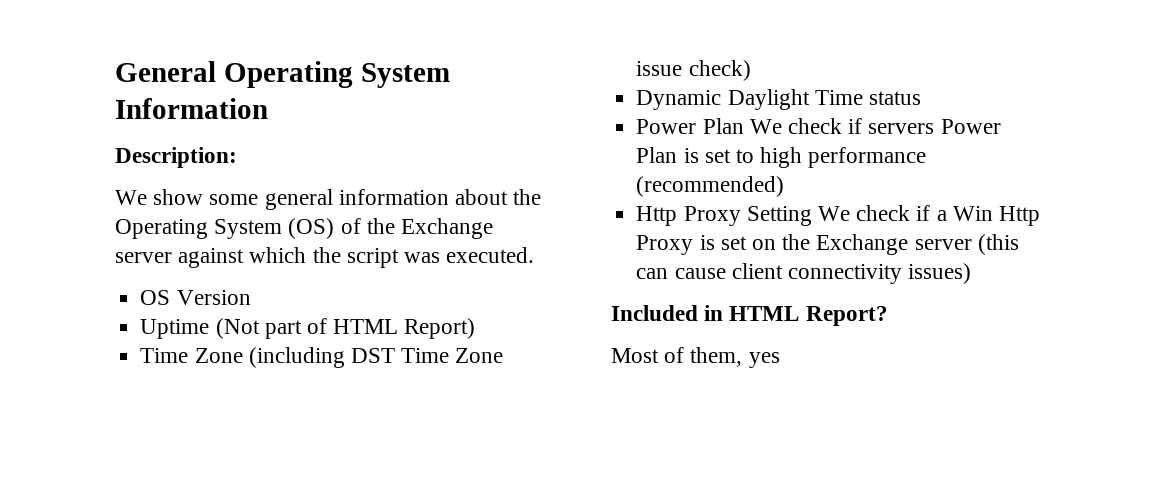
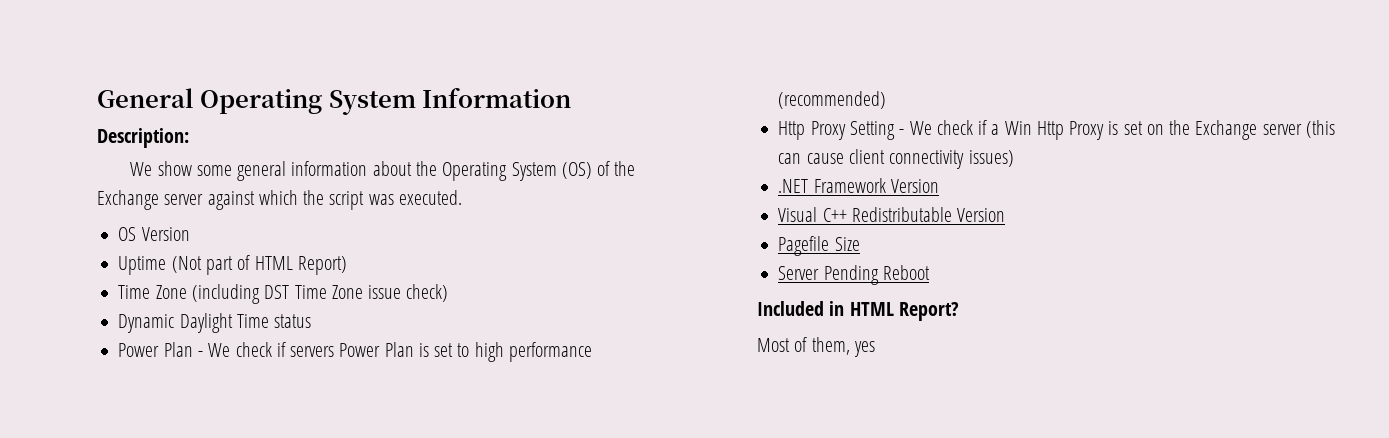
- Power Plan We check if servers Power Plan is set to high performance (recommended)
+ Power Plan - We check if servers Power Plan is set to high performance (recommended)
- Http Proxy Setting We check if a Win Http Proxy is set on the Exchange server (this can cause client connectivity issues)
+ Http Proxy Setting - We check if a Win Http Proxy is set on the Exchange server (this can cause client connectivity issues)
+ .NET Framework Version
+ Visual C++ Redistributable Version
+ Pagefile Size
+ Server Pending Reboot

